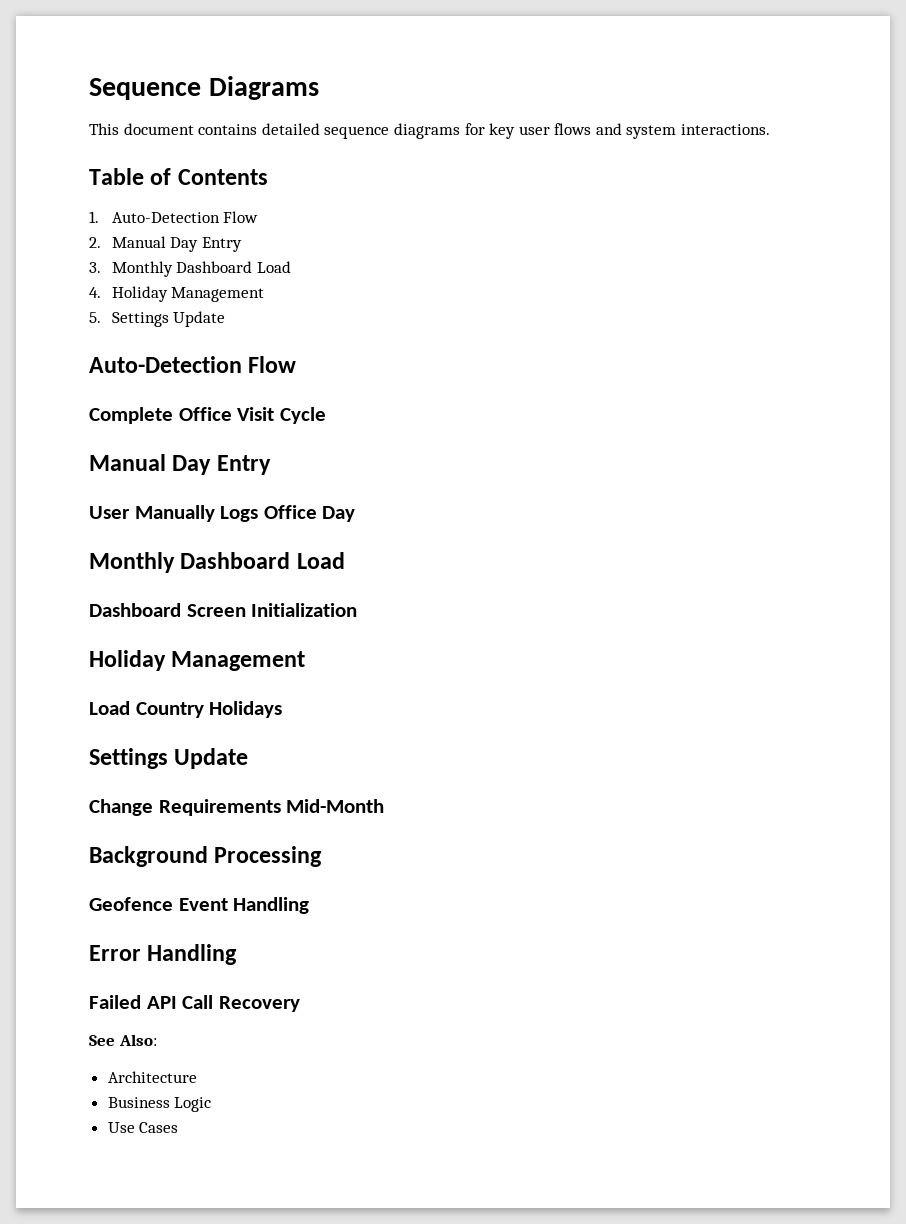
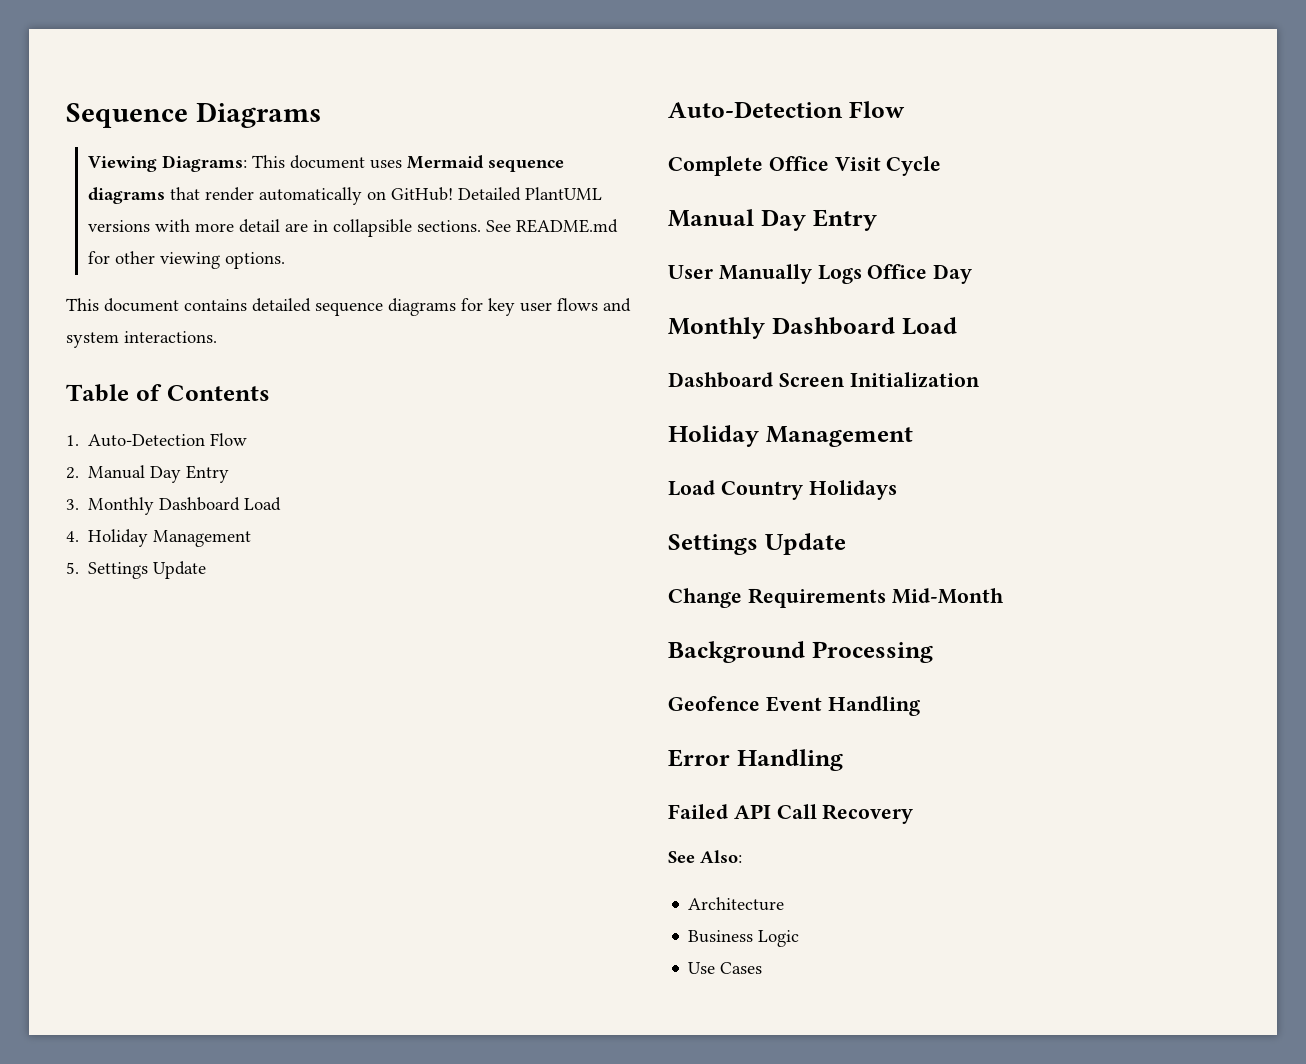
+ Viewing Diagrams: This document uses Mermaid sequence diagrams that render automatically on GitHub! Detailed PlantUML versions with more detail are in collapsible sections. See README.md for other viewing options.

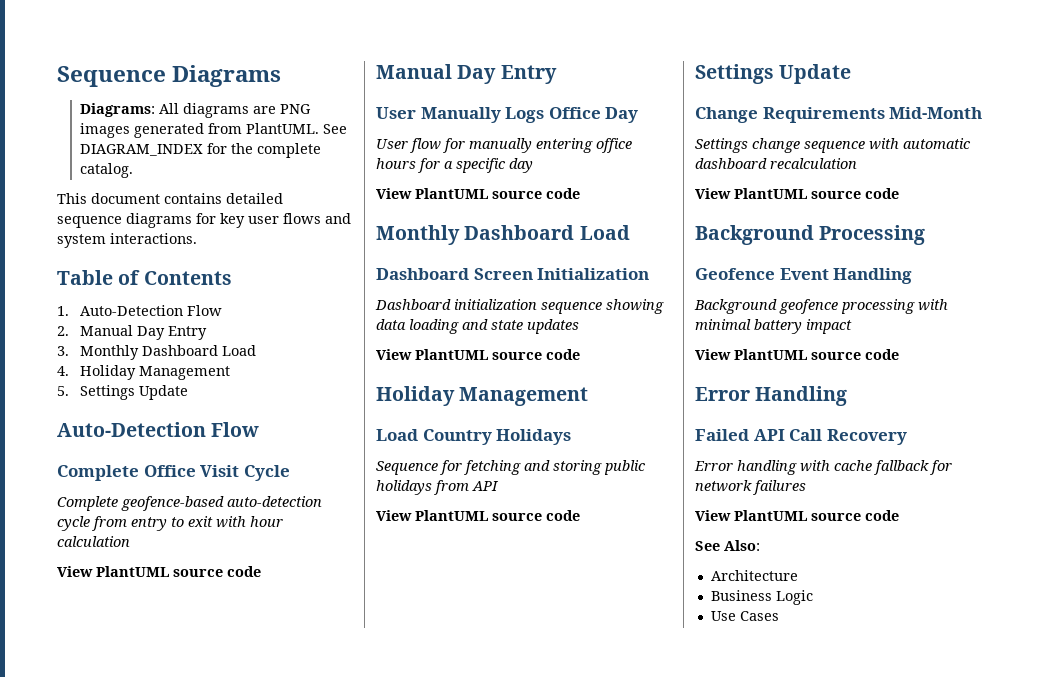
- Viewing Diagrams: This document uses Mermaid sequence diagrams that render automatically on GitHub! Detailed PlantUML versions with more detail are in collapsible sections. See README.md for other viewing options.
+ Diagrams: All diagrams are PNG images generated from PlantUML. See DIAGRAM_INDEX for the complete catalog.
+ Complete geofence-based auto-detection cycle from entry to exit with hour calculation
+ View PlantUML source code
+ User flow for manually entering office hours for a specific day
+ View PlantUML source code
+ Dashboard initialization sequence showing data loading and state updates
+ View PlantUML source code
+ Sequence for fetching and storing public holidays from API
+ View PlantUML source code
+ Settings change sequence with automatic dashboard recalculation
+ View PlantUML source code
+ Background geofence processing with minimal battery impact
+ View PlantUML source code
+ Error handling with cache fallback for network failures
+ View PlantUML source code

